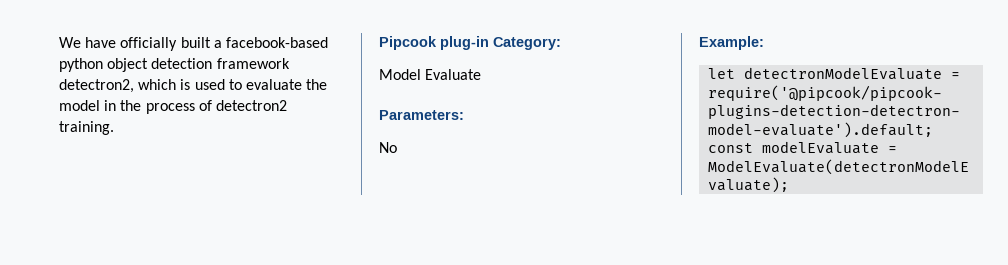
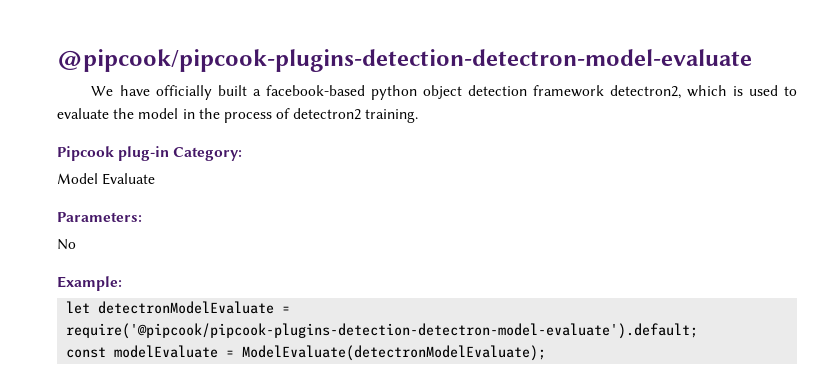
+ @pipcook/pipcook-plugins-detection-detectron-model-evaluate

